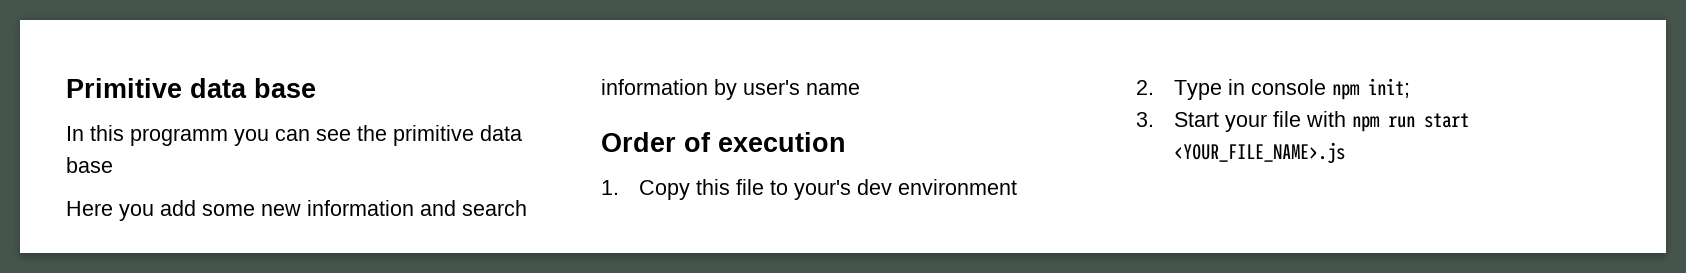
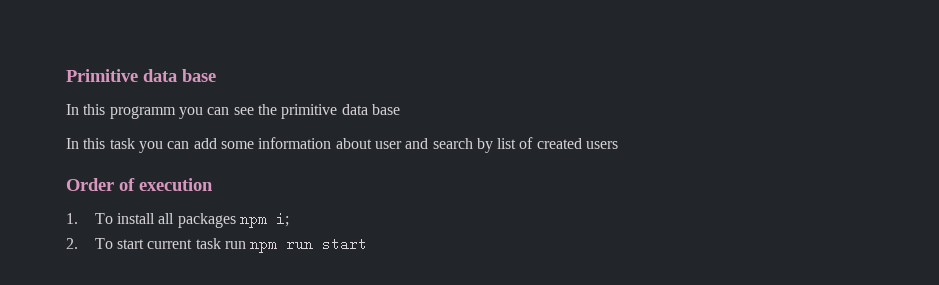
- Here you add some new information and search information by user's name
+ In this task you can add some information about user and search by list of created users
  Order of execution
- 1. Copy this file to your's dev environment
- 2. Type in console npm init;
- 3. Start your file with npm run start <YOUR_FILE_NAME>.js
+ 1. To install all packages npm i;
+ 2. To start current task run npm run start

